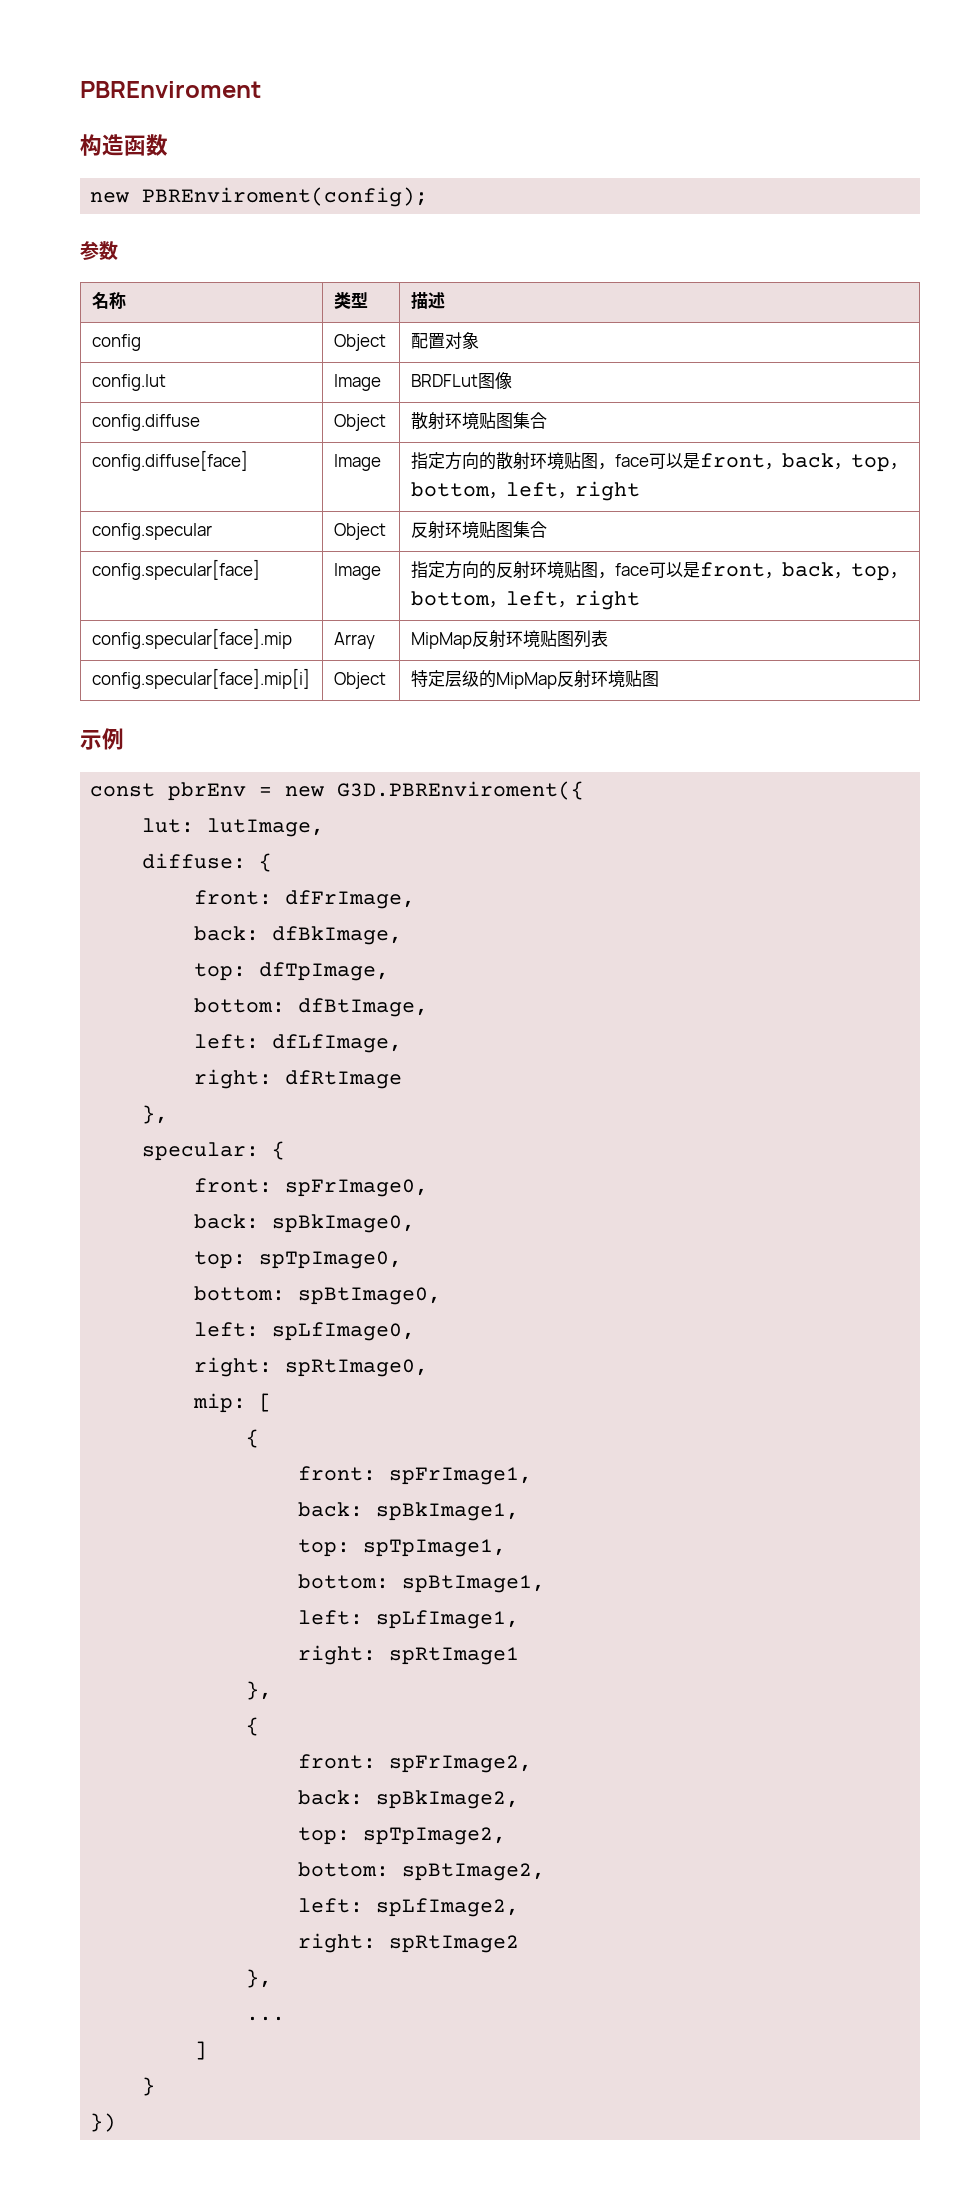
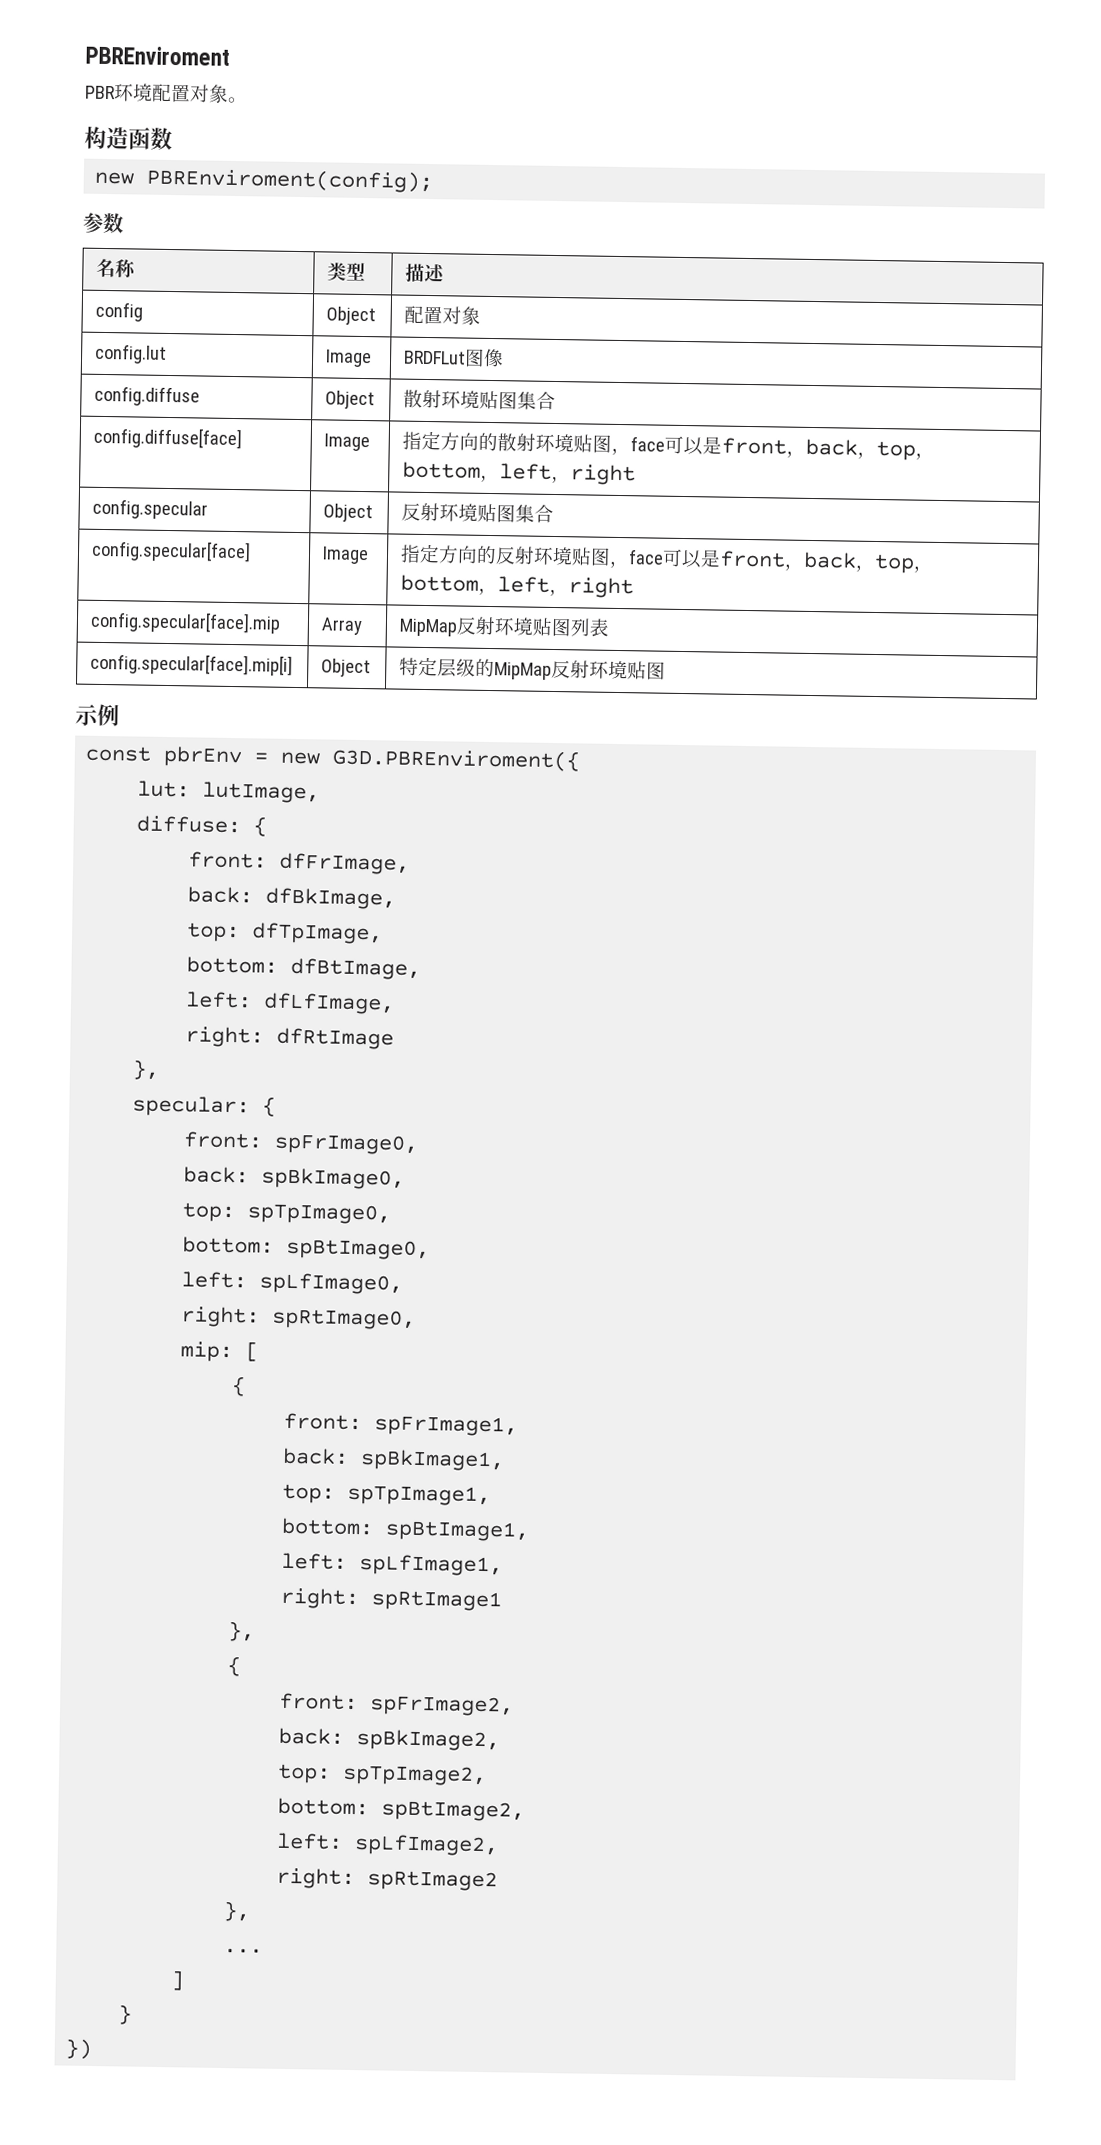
+ PBR环境配置对象。

